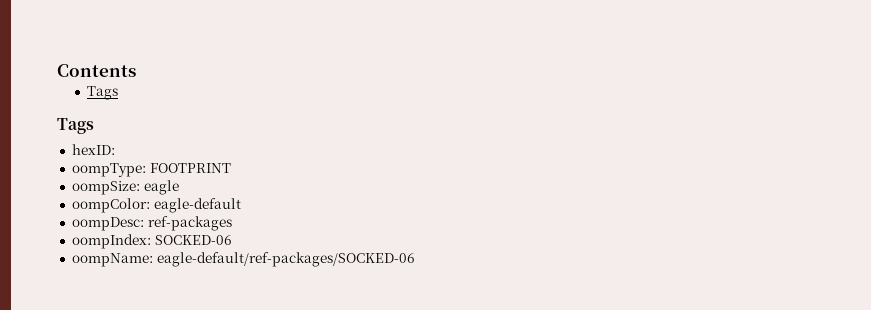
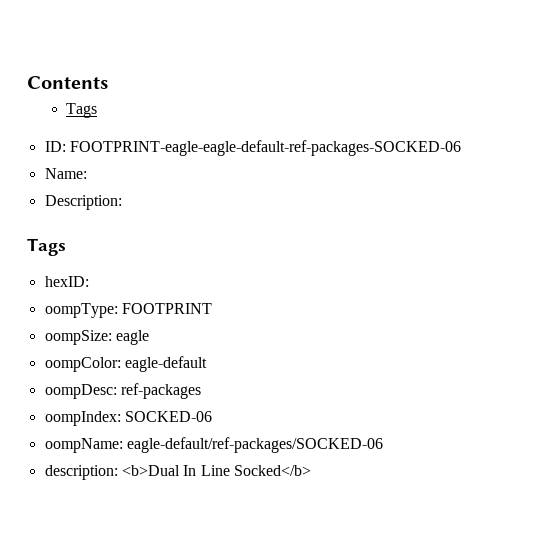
+ ID: FOOTPRINT-eagle-eagle-default-ref-packages-SOCKED-06
+ Name:
+ Description:
+ description: <b>Dual In Line Socked</b>

